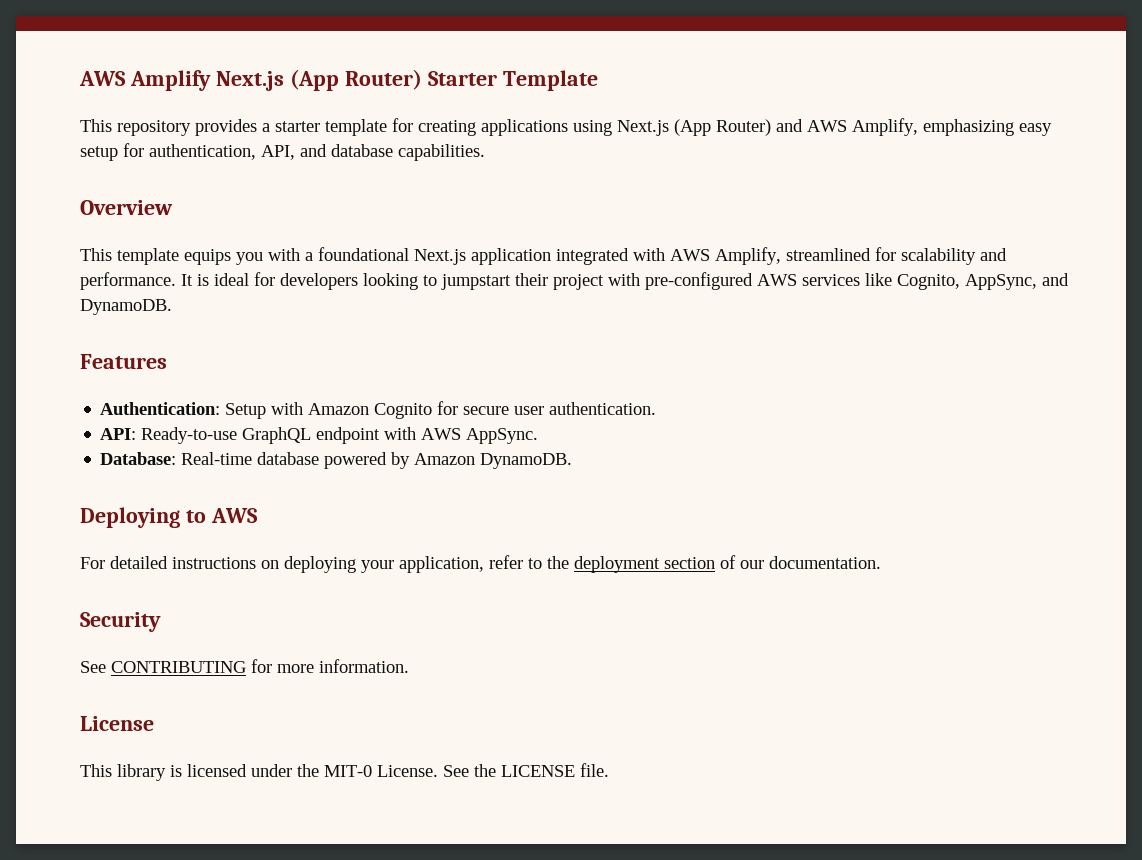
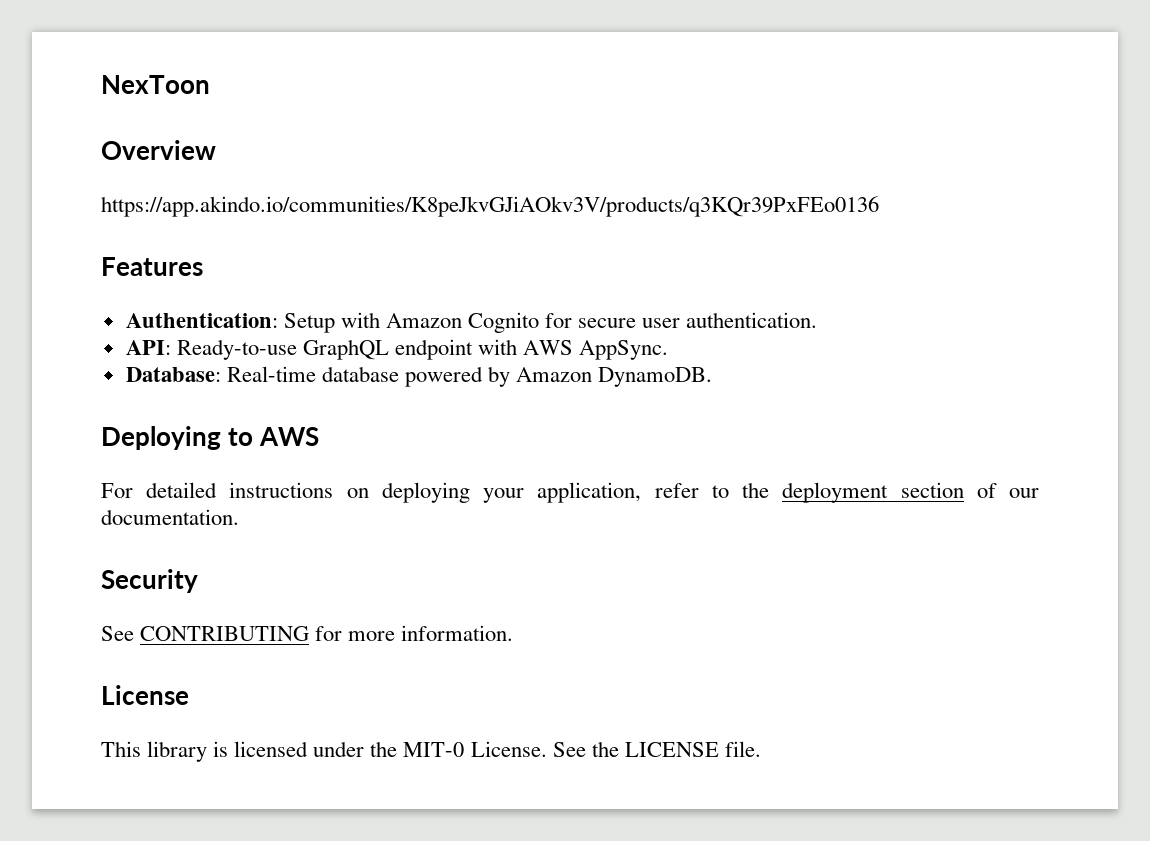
- AWS Amplify Next.js (App Router) Starter Template
- This repository provides a starter template for creating applications using Next.js (App Router) and AWS Amplify, emphasizing easy setup for authentication, API, and database capabilities.
+ NexToon
  Overview
- This template equips you with a foundational Next.js application integrated with AWS Amplify, streamlined for scalability and performance. It is ideal for developers looking to jumpstart their project with pre-configured AWS services like Cognito, AppSync, and DynamoDB.
+ https://app.akindo.io/communities/K8peJkvGJiAOkv3V/products/q3KQr39PxFEo0136

